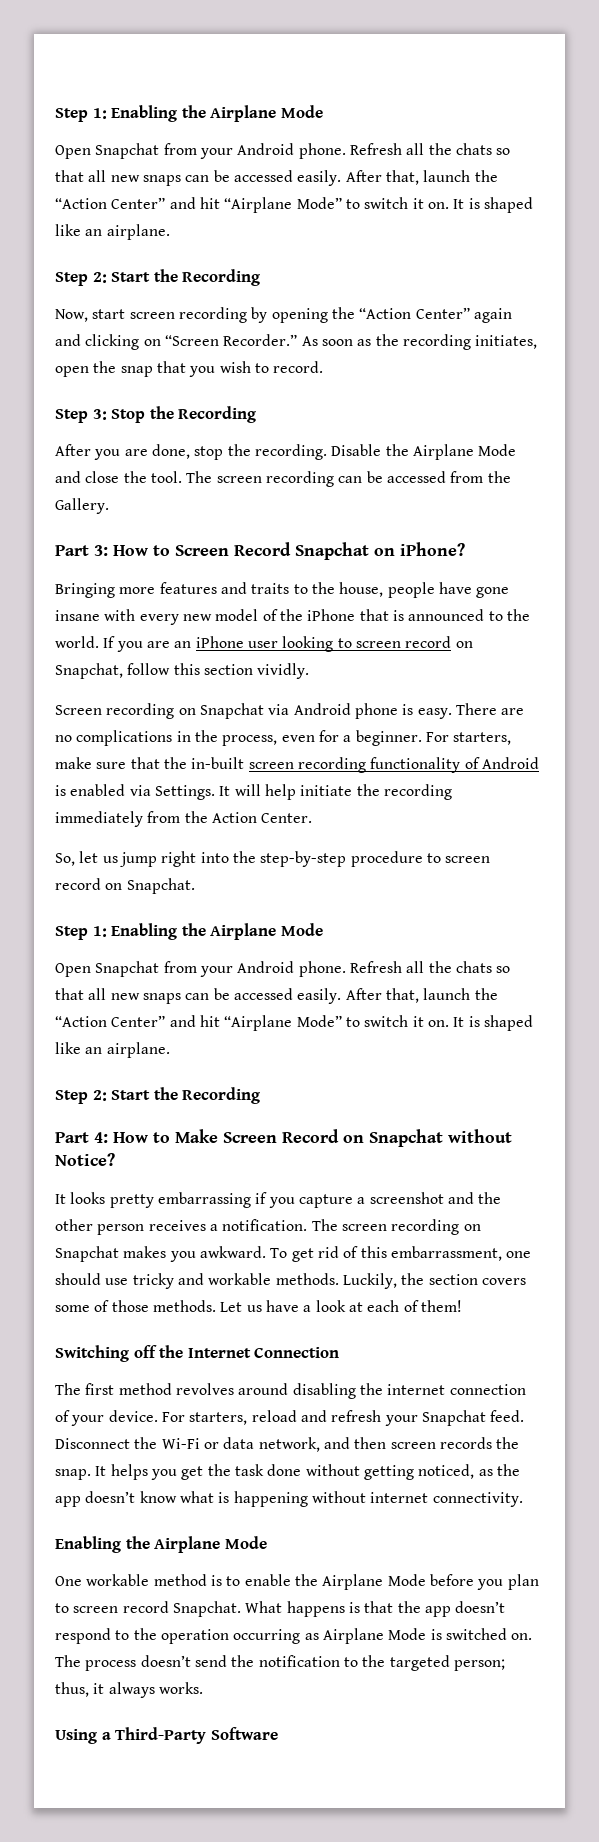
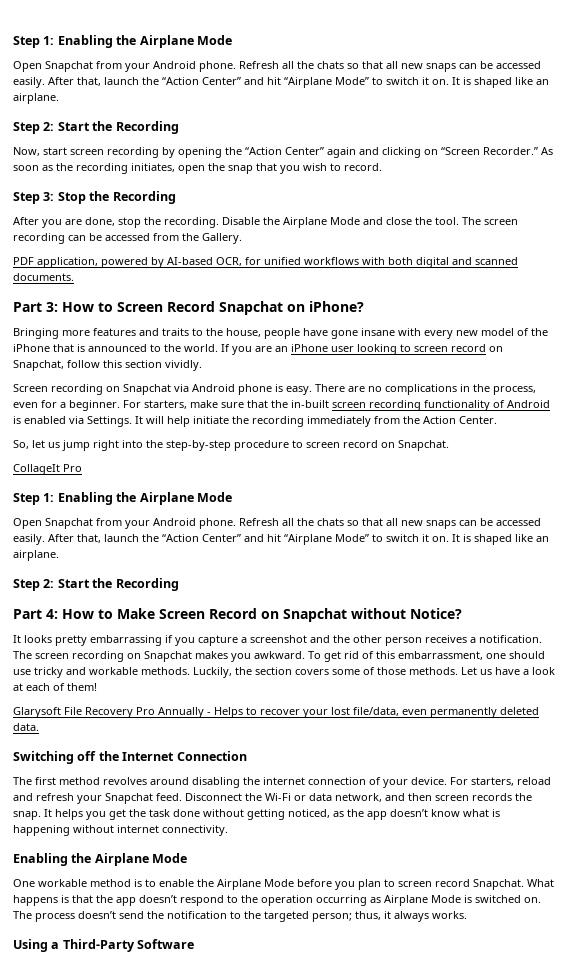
+ PDF application, powered by AI-based OCR, for unified workflows with both digital and scanned documents.
+ CollageIt Pro
+ Glarysoft File Recovery Pro Annually - Helps to recover your lost file/data, even permanently deleted data.

